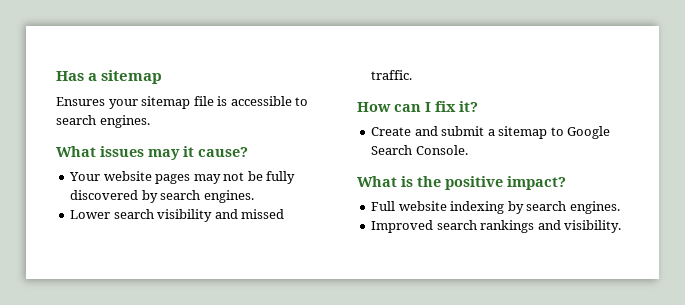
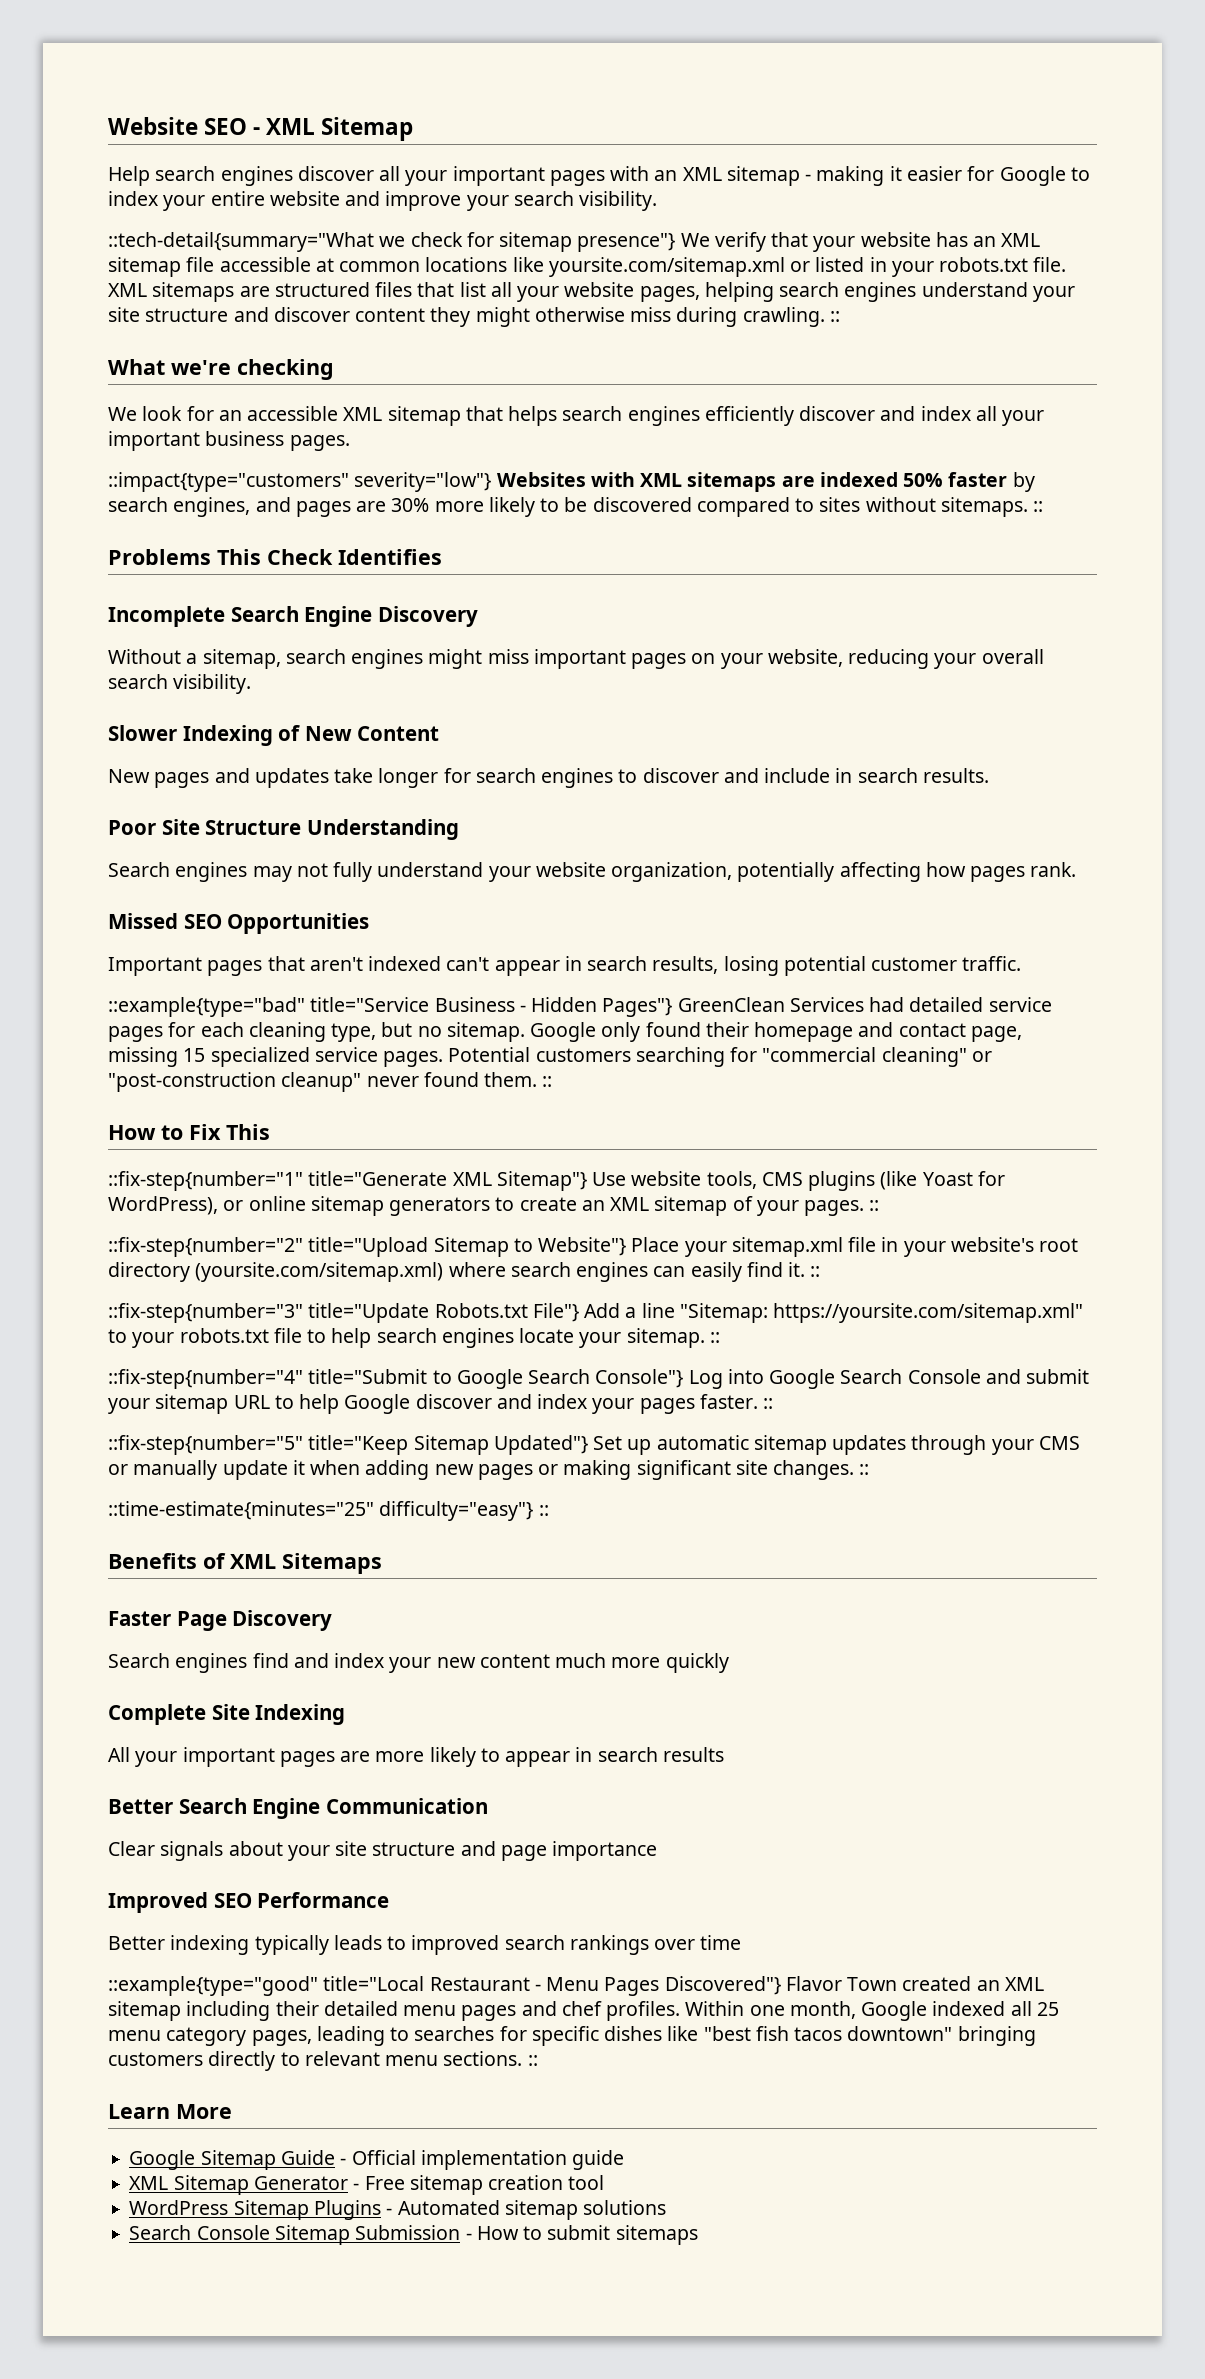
- Has a sitemap
- Ensures your sitemap file is accessible to search engines.
- What issues may it cause?
- Your website pages may not be fully discovered by search engines.
- Lower search visibility and missed traffic.
- How can I fix it?
- Create and submit a sitemap to Google Search Console.
- What is the positive impact?
- Full website indexing by search engines.
- Improved search rankings and visibility.
+ Website SEO - XML Sitemap
+ Help search engines discover all your important pages with an XML sitemap - making it easier for Google to index your entire website and improve your search visibility.
+ ::tech-detail{summary="What we check for sitemap presence"} We verify that your website has an XML sitemap file accessible at common locations like yoursite.com/sitemap.xml or listed in your robots.txt file. XML sitemaps are structured files that list all your website pages, helping search engines understand your site structure and discover content they might otherwise miss during crawling. ::
+ What we're checking
+ We look for an accessible XML sitemap that helps search engines efficiently discover and index all your important business pages.
+ ::impact{type="customers" severity="low"} Websites with XML sitemaps are indexed 50% faster by search engines, and pages are 30% more likely to be discovered compared to sites without sitemaps. ::
+ Problems This Check Identifies
+ Incomplete Search Engine Discovery
+ Without a sitemap, search engines might miss important pages on your website, reducing your overall search visibility.
+ Slower Indexing of New Content
+ New pages and updates take longer for search engines to discover and include in search results.
+ Poor Site Structure Understanding
+ Search engines may not fully understand your website organization, potentially affecting how pages rank.
+ Missed SEO Opportunities
+ Important pages that aren't indexed can't appear in search results, losing potential customer traffic.
+ ::example{type="bad" title="Service Business - Hidden Pages"} GreenClean Services had detailed service pages for each cleaning type, but no sitemap. Google only found their homepage and contact page, missing 15 specialized service pages. Potential customers searching for "commercial cleaning" or "post-construction cleanup" never found them. ::
+ How to Fix This
+ ::fix-step{number="1" title="Generate XML Sitemap"} Use website tools, CMS plugins (like Yoast for WordPress), or online sitemap generators to create an XML sitemap of your pages. ::
+ ::fix-step{number="2" title="Upload Sitemap to Website"} Place your sitemap.xml file in your website's root directory (yoursite.com/sitemap.xml) where search engines can easily find it. ::
+ ::fix-step{number="3" title="Update Robots.txt File"} Add a line "Sitemap: https://yoursite.com/sitemap.xml" to your robots.txt file to help search engines locate your sitemap. ::
+ ::fix-step{number="4" title="Submit to Google Search Console"} Log into Google Search Console and submit your sitemap URL to help Google discover and index your pages faster. ::
+ ::fix-step{number="5" title="Keep Sitemap Updated"} Set up automatic sitemap updates through your CMS or manually update it when adding new pages or making significant site changes. ::
+ ::time-estimate{minutes="25" difficulty="easy"} ::
+ Benefits of XML Sitemaps
+ Faster Page Discovery
+ Search engines find and index your new content much more quickly
+ Complete Site Indexing
+ All your important pages are more likely to appear in search results
+ Better Search Engine Communication
+ Clear signals about your site structure and page importance
+ Improved SEO Performance
+ Better indexing typically leads to improved search rankings over time
+ ::example{type="good" title="Local Restaurant - Menu Pages Discovered"} Flavor Town created an XML sitemap including their detailed menu pages and chef profiles. Within one month, Google indexed all 25 menu category pages, leading to searches for specific dishes like "best fish tacos downtown" bringing customers directly to relevant menu sections. ::
+ Learn More
+ Google Sitemap Guide - Official implementation guide
+ XML Sitemap Generator - Free sitemap creation tool
+ WordPress Sitemap Plugins - Automated sitemap solutions
+ Search Console Sitemap Submission - How to submit sitemaps

